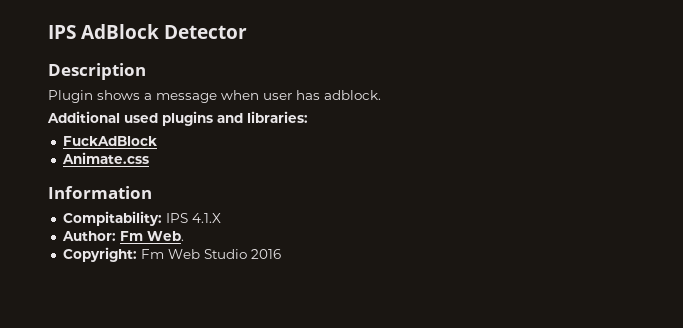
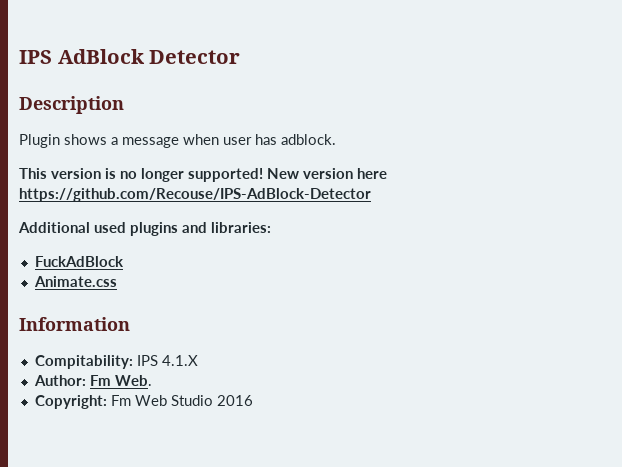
+ This version is no longer supported! New version here https://github.com/Recouse/IPS-AdBlock-Detector

